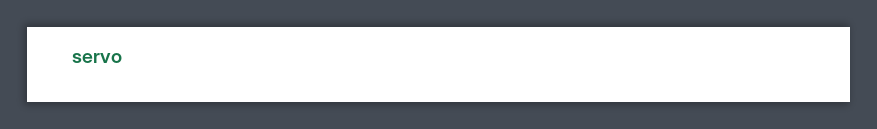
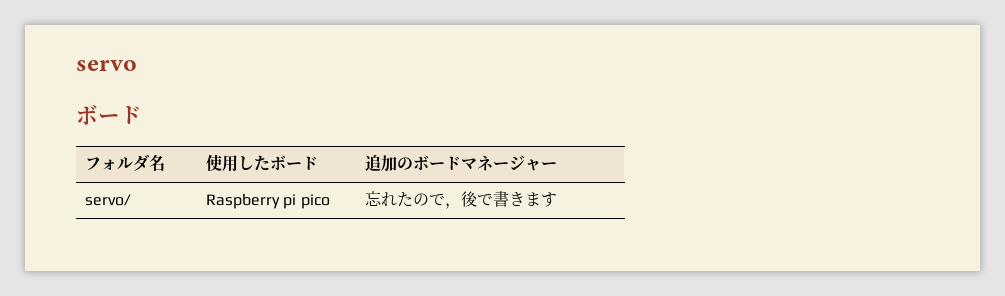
  servo
+ ボード
+ フォルダ名 | 使用したボード | 追加のボードマネージャー
+ servo/ | Raspberry pi pico | 忘れたので，後で書きます

